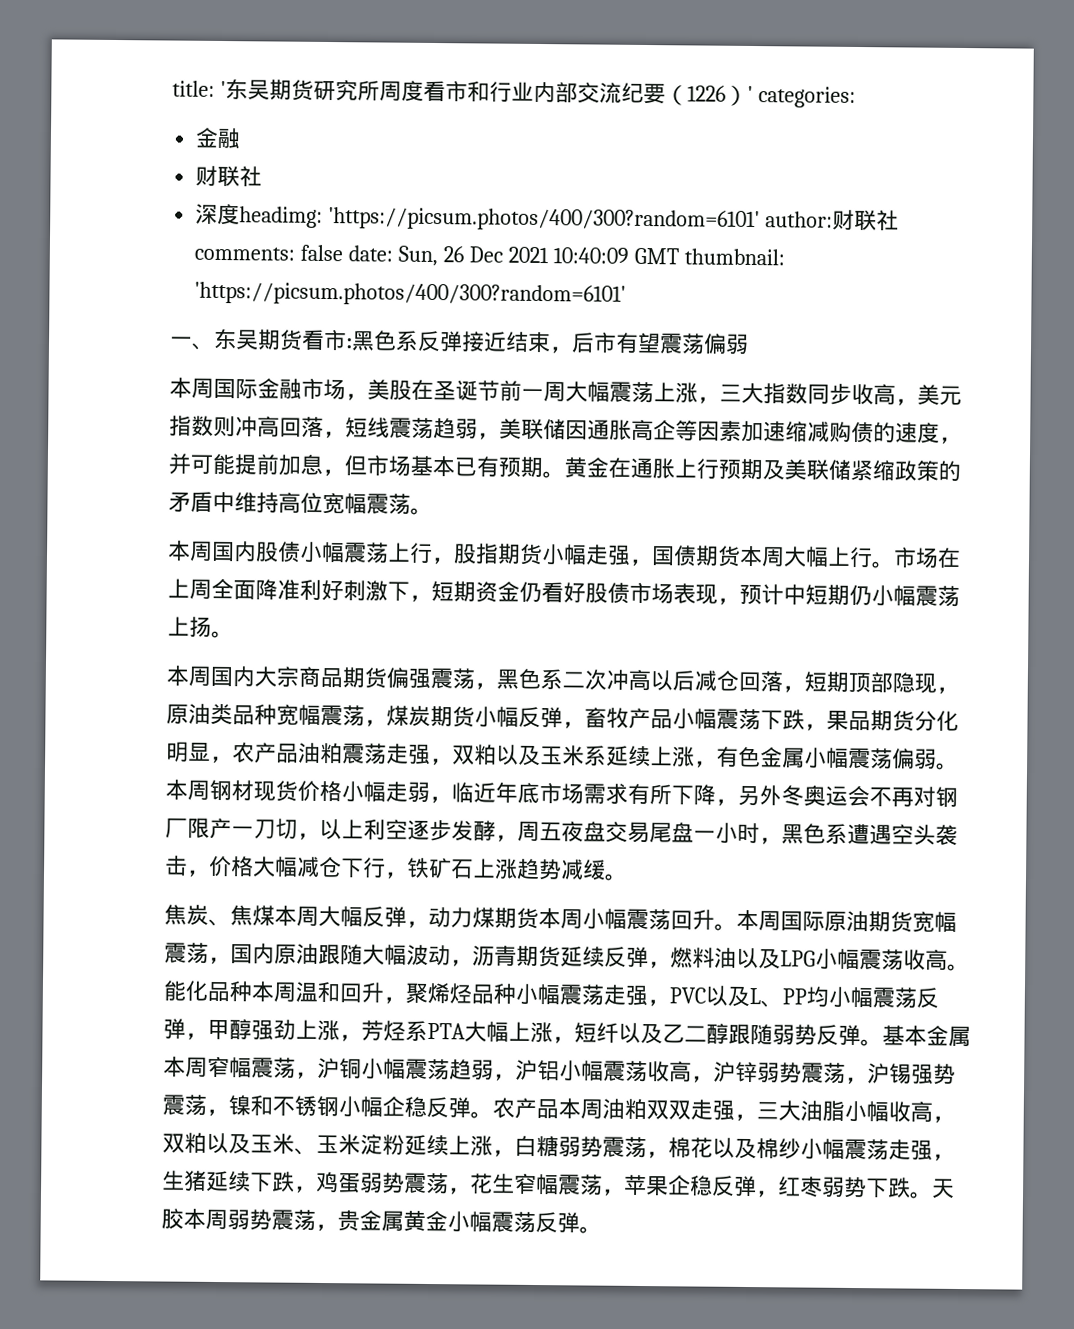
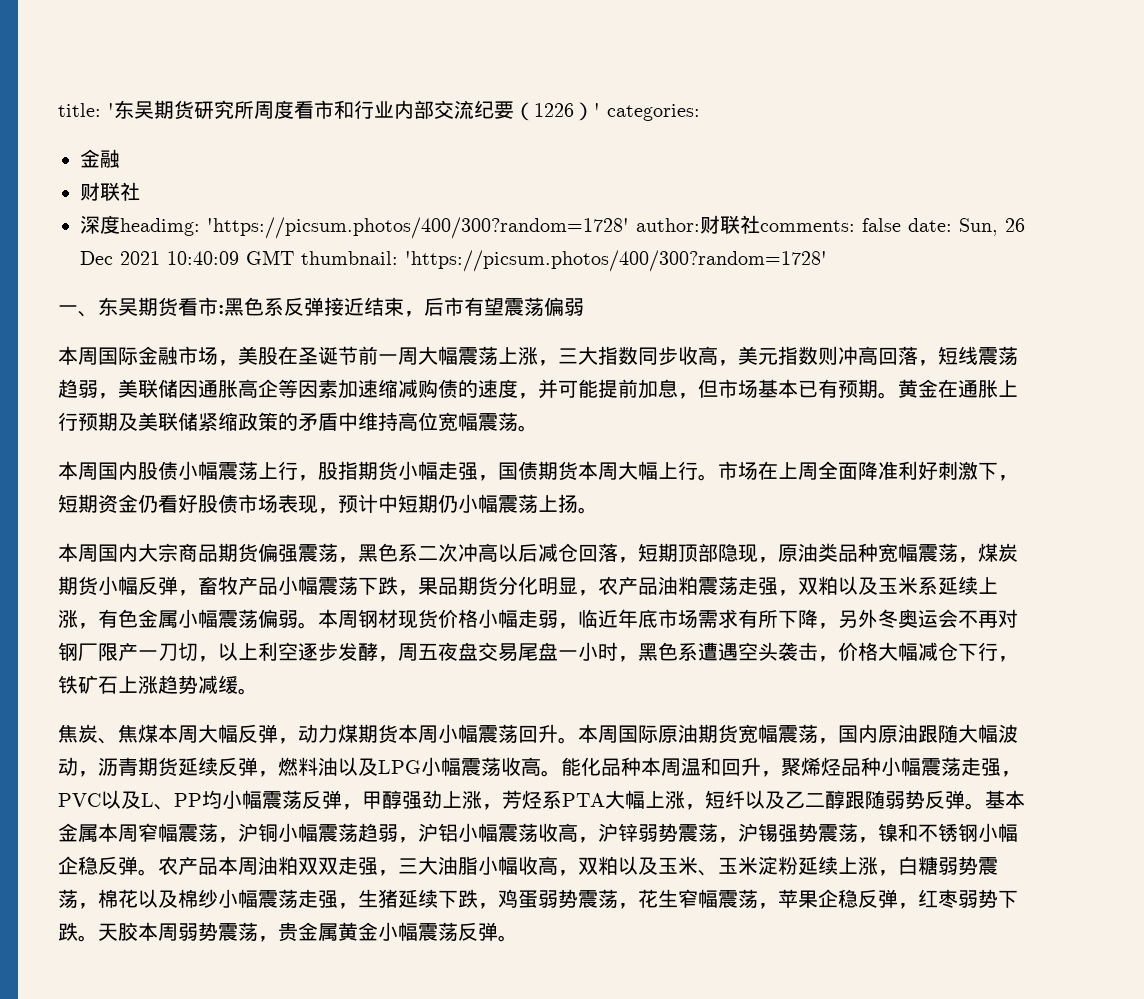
- 深度headimg: 'https://picsum.photos/400/300?random=6101' author:财联社comments: false date: Sun, 26 Dec 2021 10:40:09 GMT thumbnail: 'https://picsum.photos/400/300?random=6101'
+ 深度headimg: 'https://picsum.photos/400/300?random=1728' author:财联社comments: false date: Sun, 26 Dec 2021 10:40:09 GMT thumbnail: 'https://picsum.photos/400/300?random=1728'

